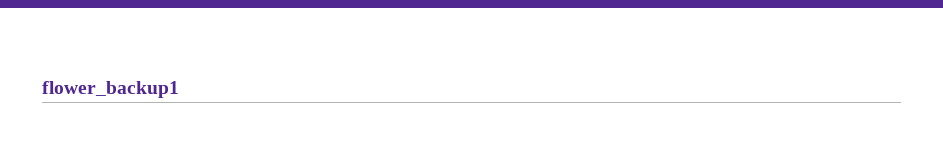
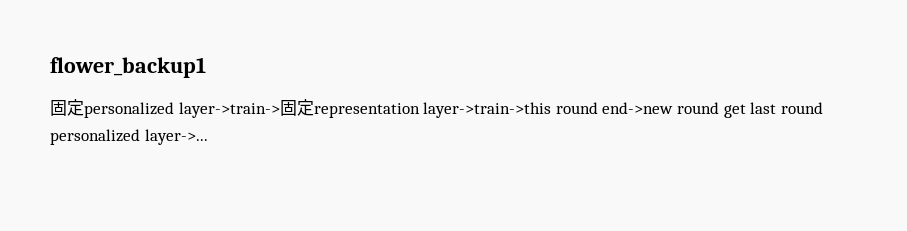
+ 固定personalized layer->train->固定representation layer->train->this round end->new round get last round personalized layer->...

